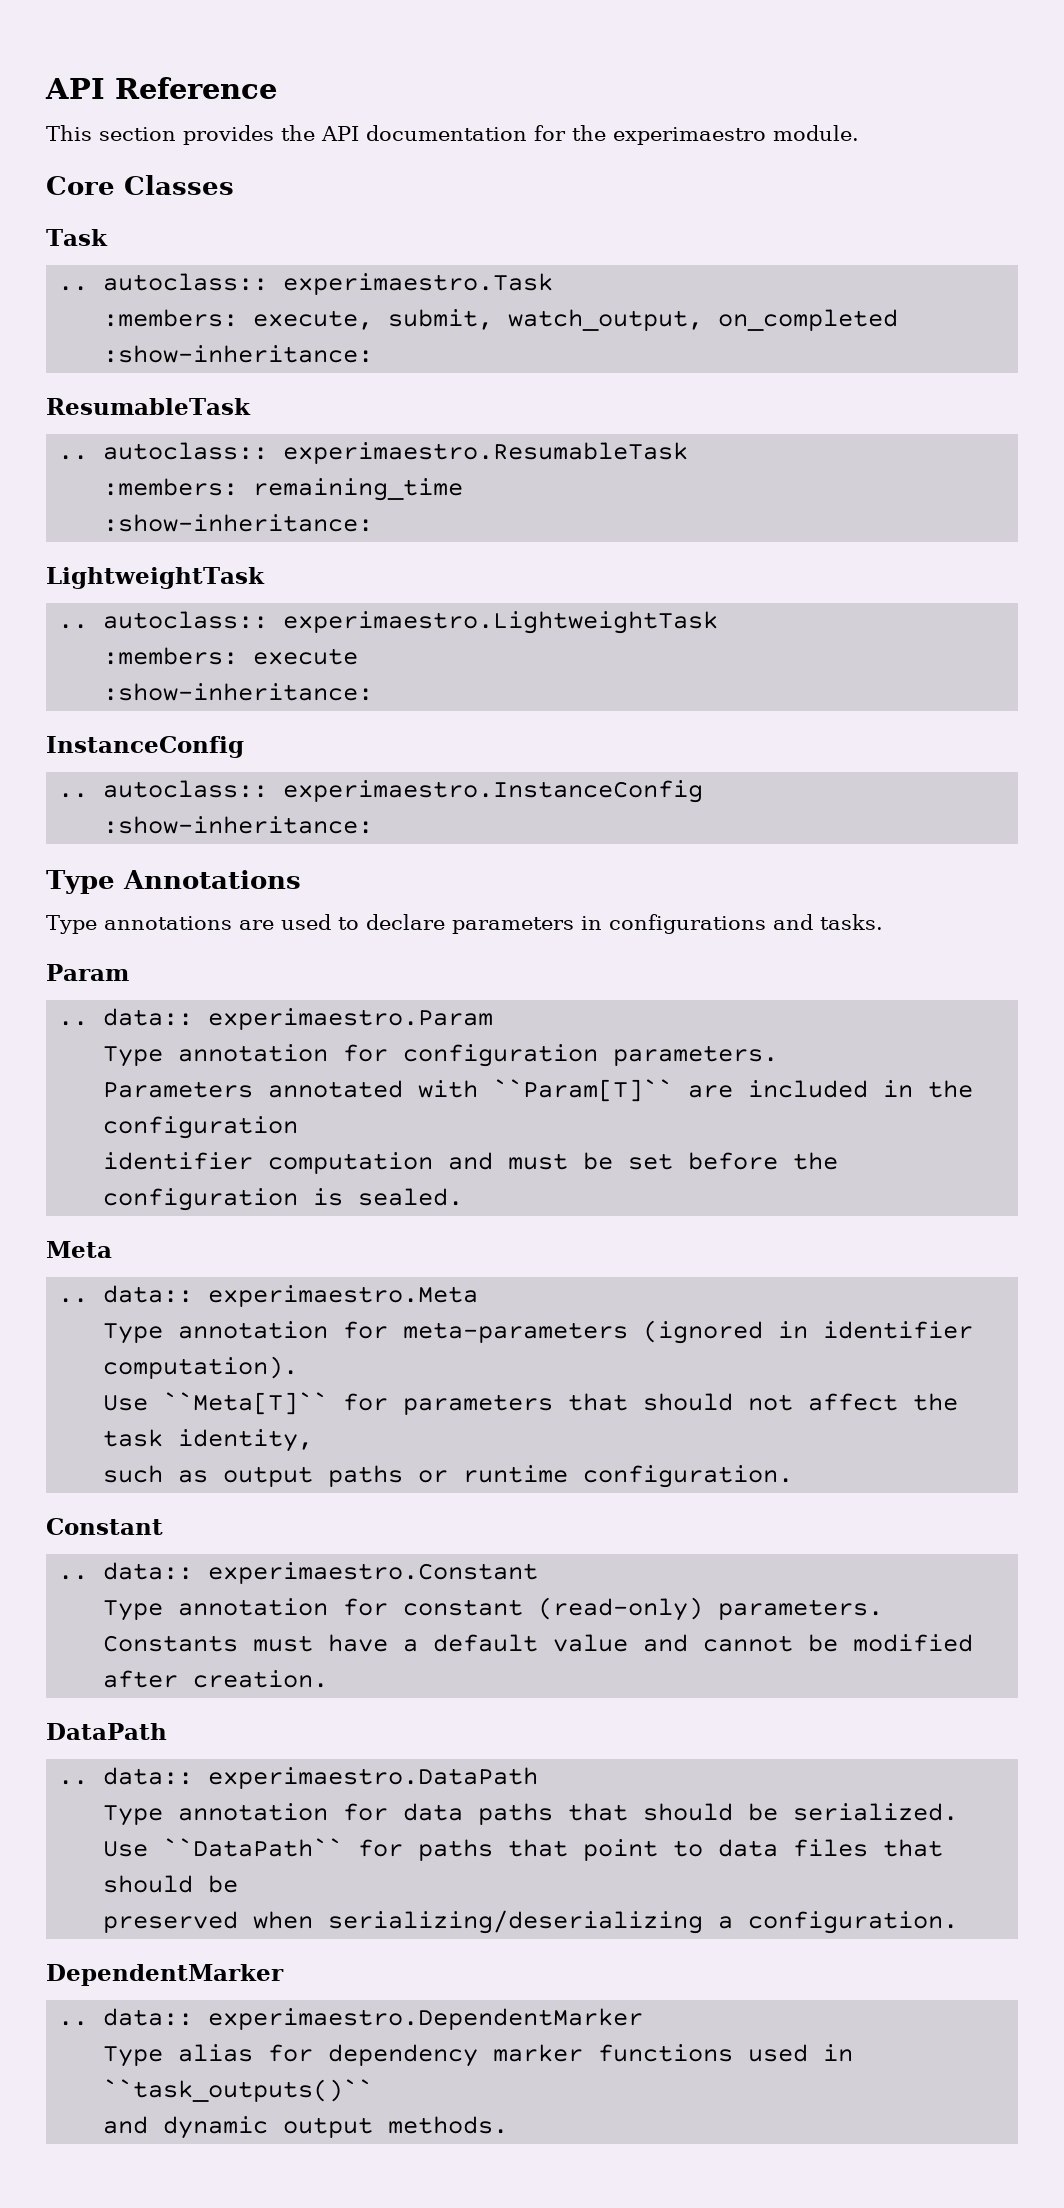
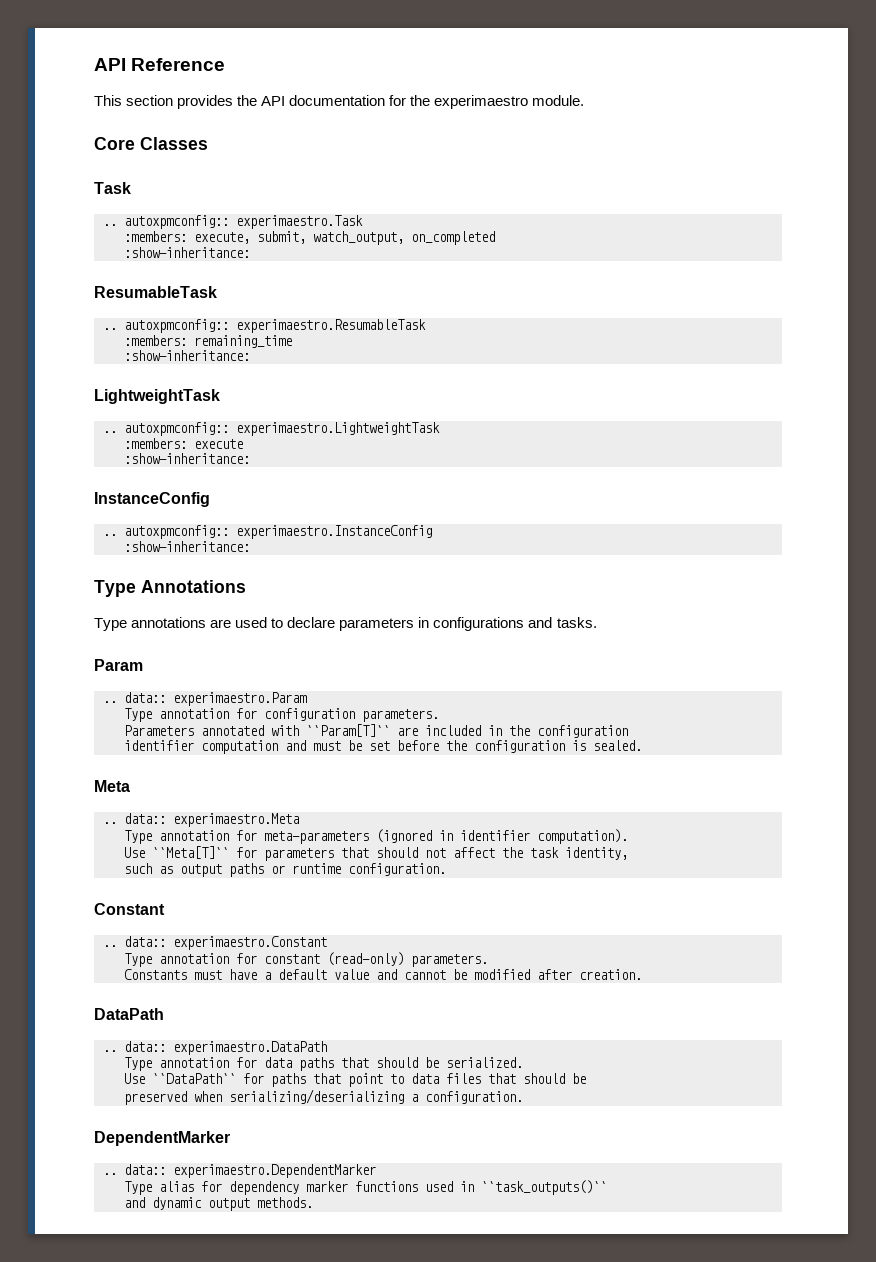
- .. autoclass:: experimaestro.Task
+ .. autoxpmconfig:: experimaestro.Task
- .. autoclass:: experimaestro.ResumableTask
+ .. autoxpmconfig:: experimaestro.ResumableTask
- .. autoclass:: experimaestro.LightweightTask
+ .. autoxpmconfig:: experimaestro.LightweightTask
- .. autoclass:: experimaestro.InstanceConfig
+ .. autoxpmconfig:: experimaestro.InstanceConfig

